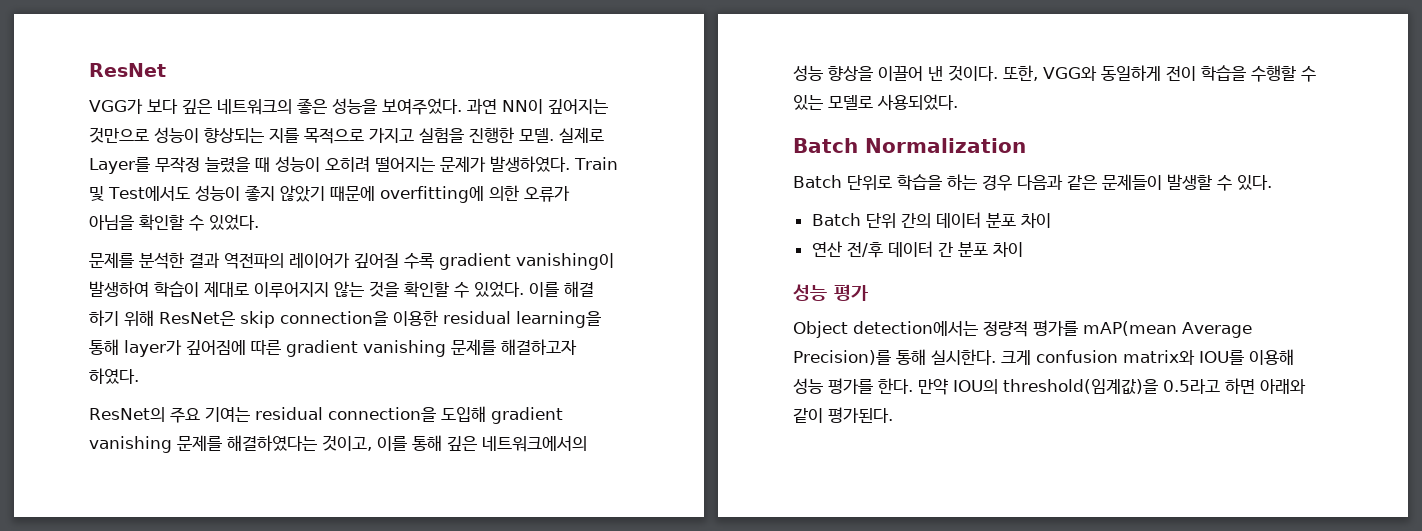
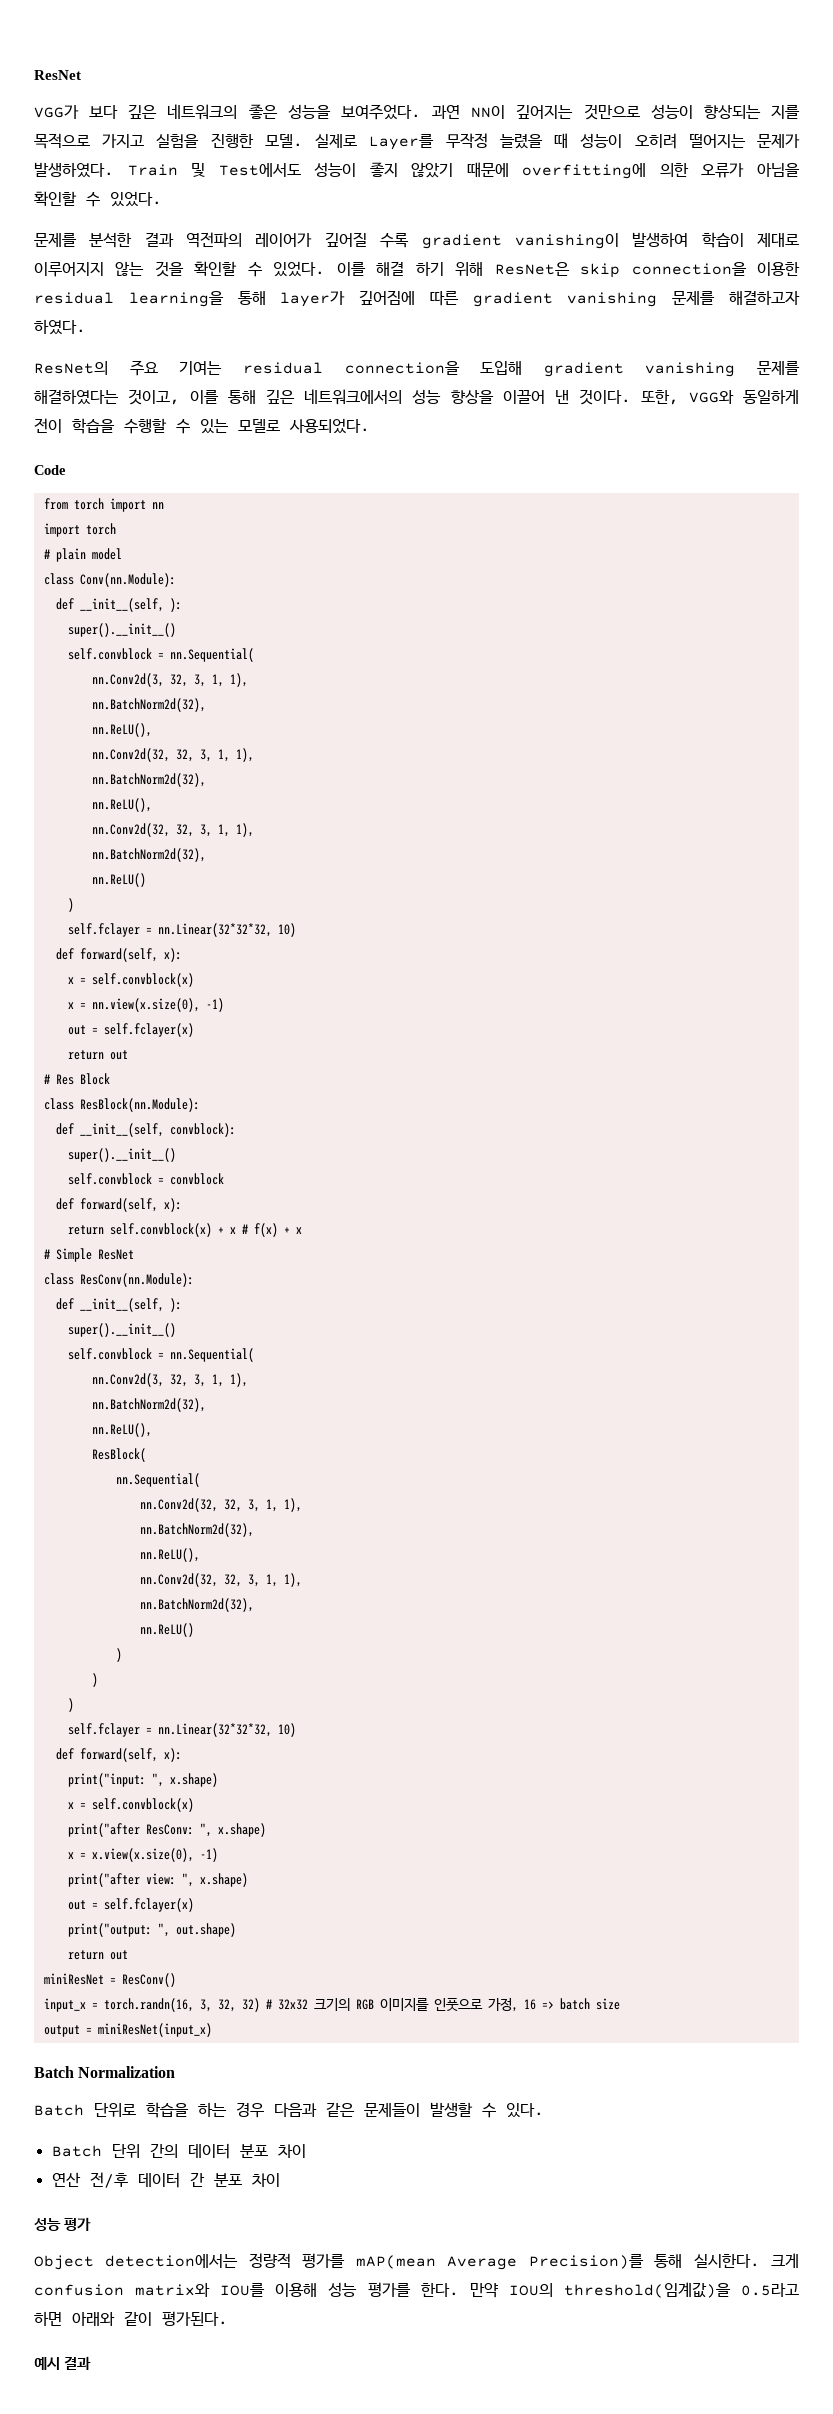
+ Code
+ from torch import nn
+ import torch
+ # plain model
+ class Conv(nn.Module):
+ def __init__(self, ):
+ super().__init__()
+ self.convblock = nn.Sequential(
+ nn.Conv2d(3, 32, 3, 1, 1),
+ nn.BatchNorm2d(32),
+ nn.ReLU(),
+ nn.Conv2d(32, 32, 3, 1, 1),
+ nn.BatchNorm2d(32),
+ nn.ReLU(),
+ nn.Conv2d(32, 32, 3, 1, 1),
+ nn.BatchNorm2d(32),
+ nn.ReLU()
+ )
+ self.fclayer = nn.Linear(32*32*32, 10)
+ def forward(self, x):
+ x = self.convblock(x)
+ x = nn.view(x.size(0), -1)
+ out = self.fclayer(x)
+ return out
+ # Res Block
+ class ResBlock(nn.Module):
+ def __init__(self, convblock):
+ super().__init__()
+ self.convblock = convblock
+ def forward(self, x):
+ return self.convblock(x) + x # f(x) + x
+ # Simple ResNet
+ class ResConv(nn.Module):
+ def __init__(self, ):
+ super().__init__()
+ self.convblock = nn.Sequential(
+ nn.Conv2d(3, 32, 3, 1, 1),
+ nn.BatchNorm2d(32),
+ nn.ReLU(),
+ ResBlock(
+ nn.Sequential(
+ nn.Conv2d(32, 32, 3, 1, 1),
+ nn.BatchNorm2d(32),
+ nn.ReLU(),
+ nn.Conv2d(32, 32, 3, 1, 1),
+ nn.BatchNorm2d(32),
+ nn.ReLU()
+ )
+ )
+ )
+ self.fclayer = nn.Linear(32*32*32, 10)
+ def forward(self, x):
+ print("input: ", x.shape)
+ x = self.convblock(x)
+ print("after ResConv: ", x.shape)
+ x = x.view(x.size(0), -1)
+ print("after view: ", x.shape)
+ out = self.fclayer(x)
+ print("output: ", out.shape)
+ return out
+ miniResNet = ResConv()
+ input_x = torch.randn(16, 3, 32, 32) # 32x32 크기의 RGB 이미지를 인풋으로 가정, 16 => batch size
+ output = miniResNet(input_x)
+ 예시 결과

